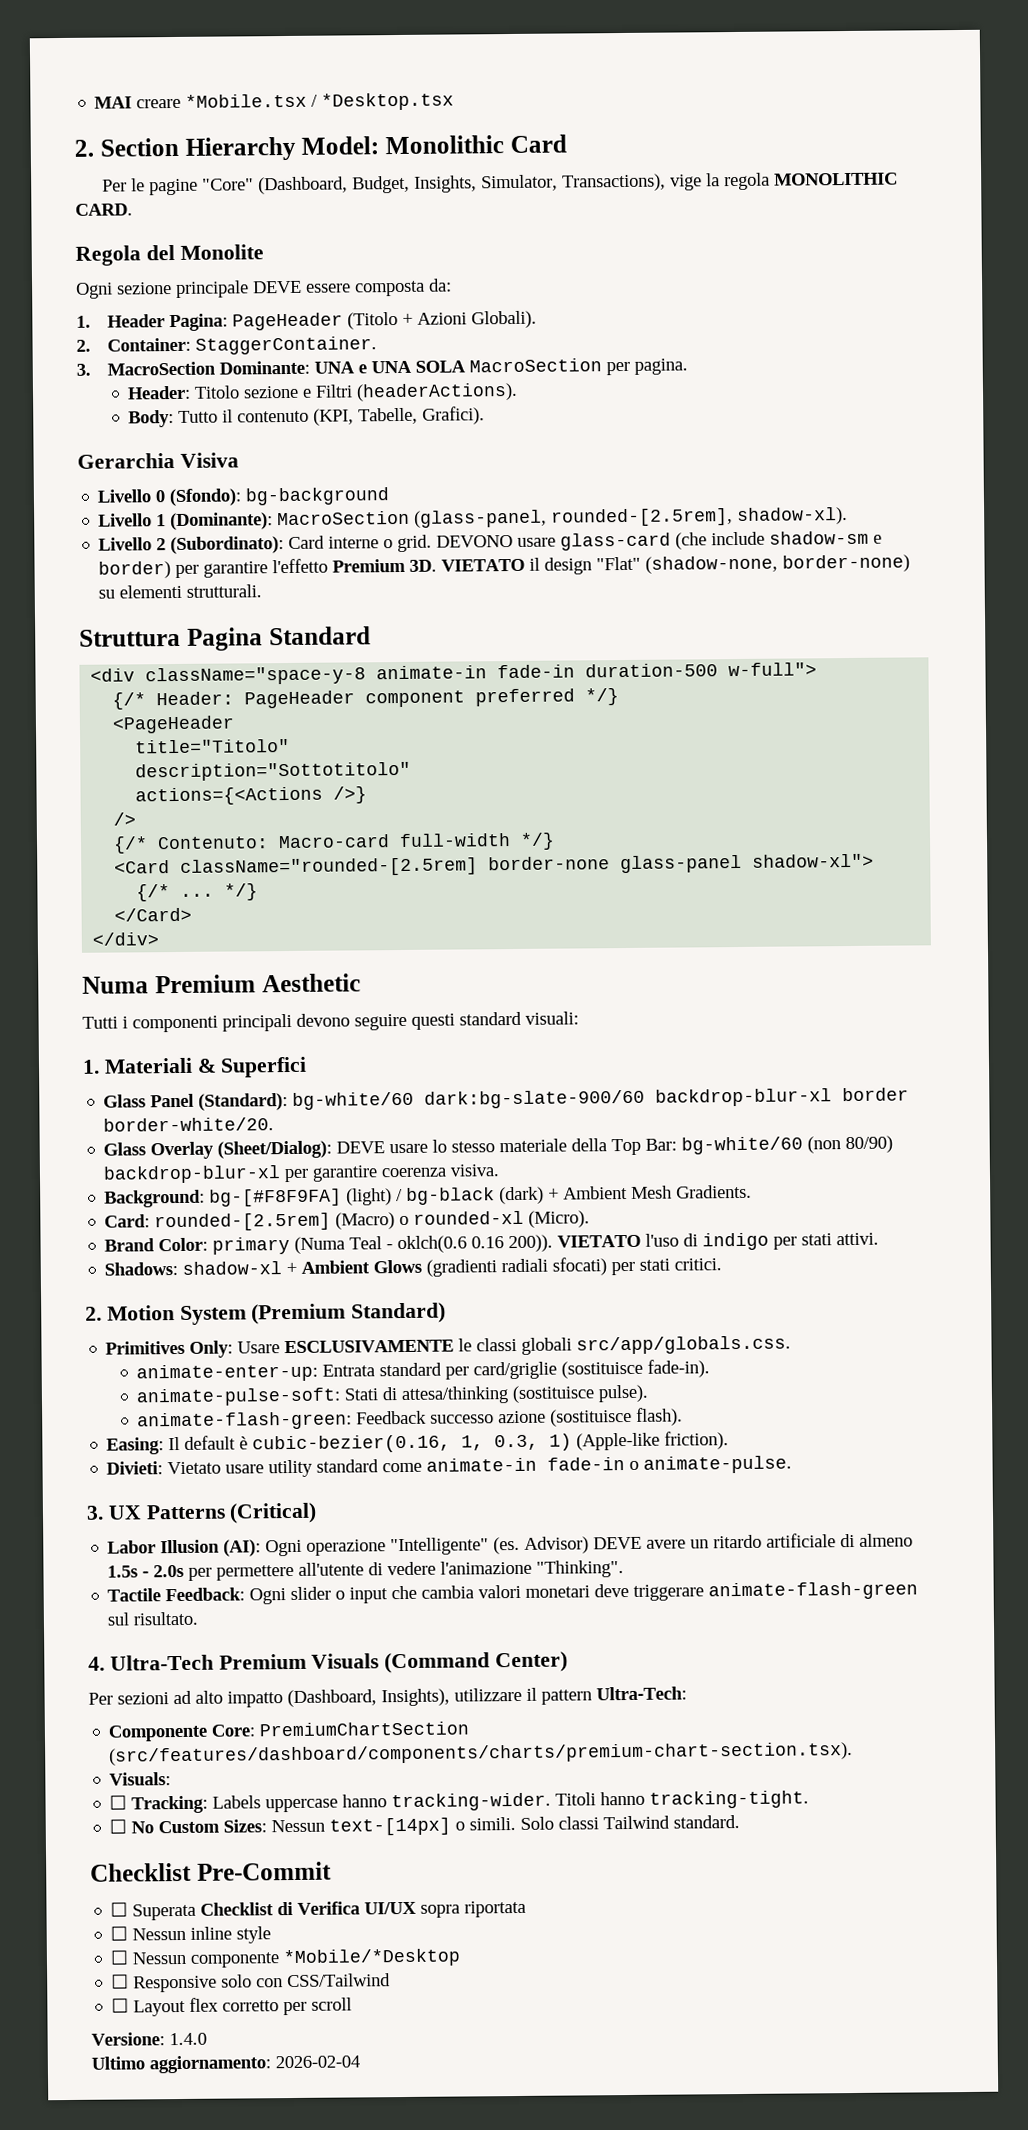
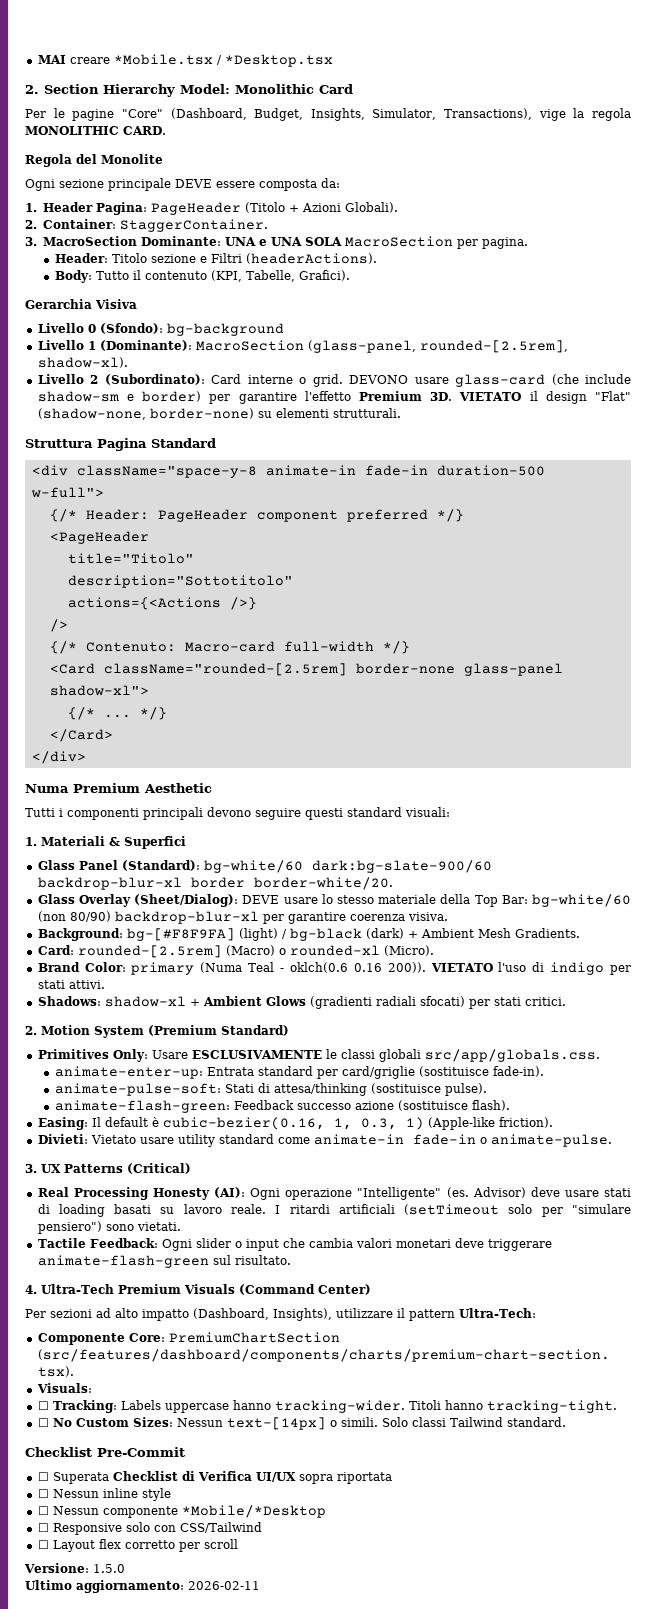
- Labor Illusion (AI): Ogni operazione "Intelligente" (es.
+ Real Processing Honesty (AI): Ogni operazione "Intelligente" (es.
- Advisor) DEVE avere un ritardo artificiale di almeno 1.5s - 2.0s per permettere all'utente di vedere l'animazione "Thinking".
+ Advisor) deve usare stati di loading basati su lavoro reale. I ritardi artificiali (setTimeout solo per "simulare pensiero") sono vietati.
- Versione: 1.4.0
+ Versione: 1.5.0
- Ultimo aggiornamento: 2026-02-04
+ Ultimo aggiornamento: 2026-02-11

